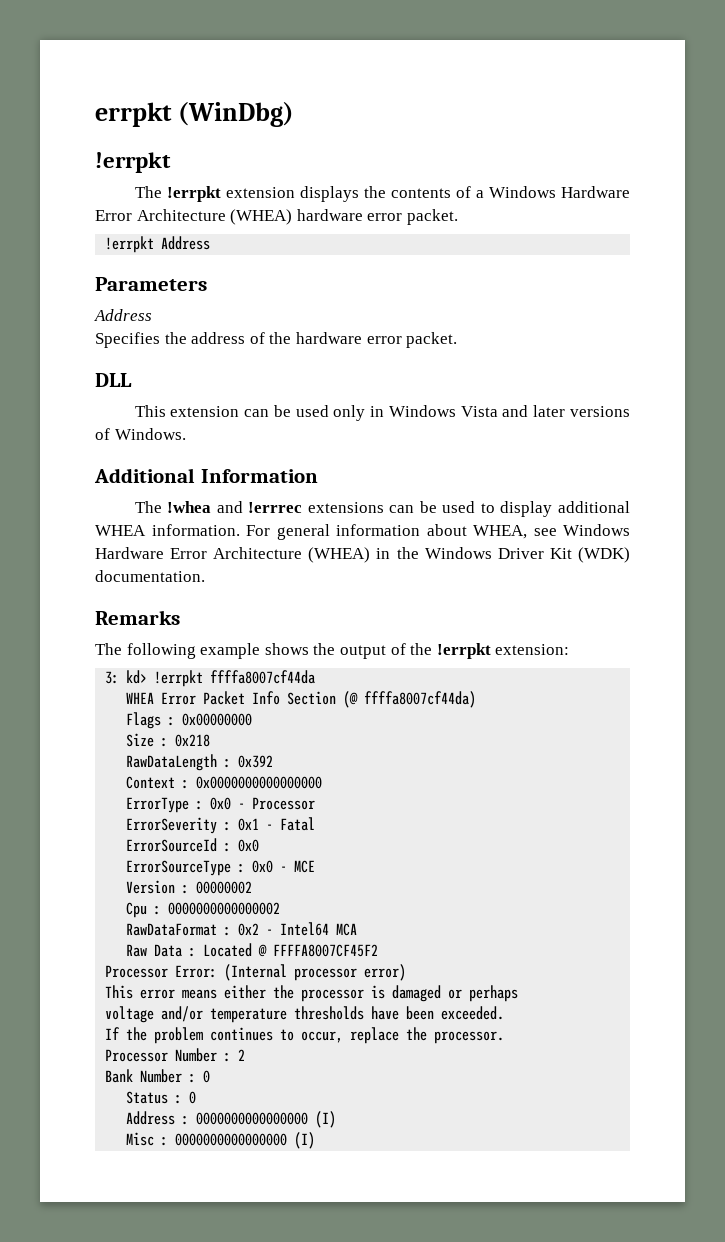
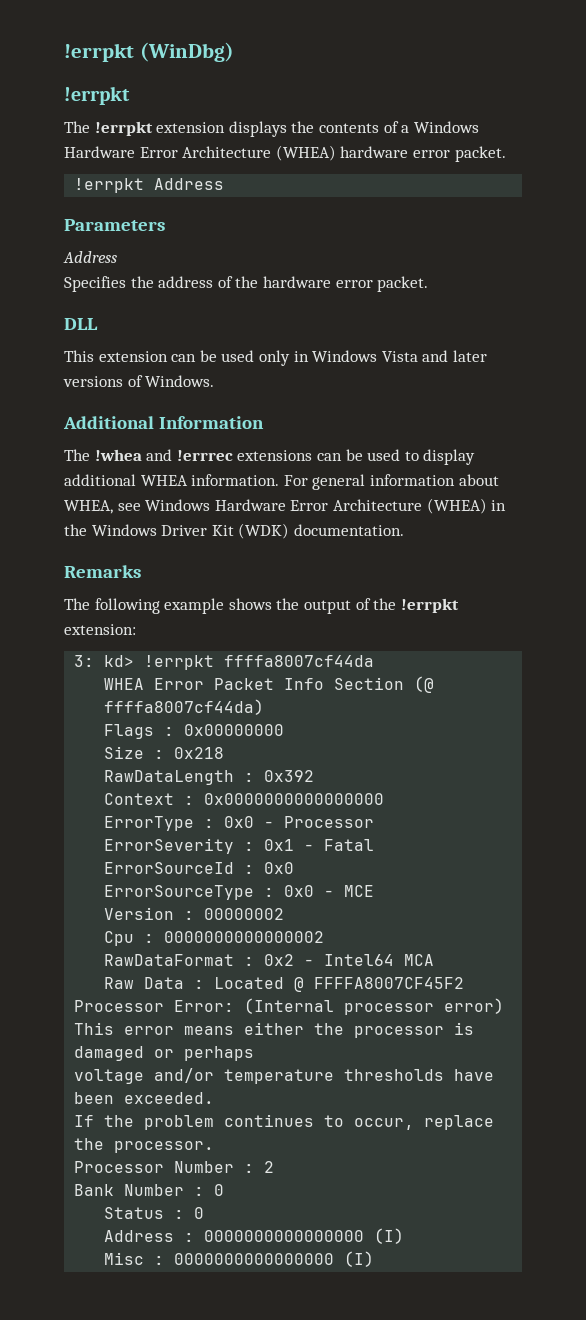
- errpkt (WinDbg)
+ !errpkt (WinDbg)

